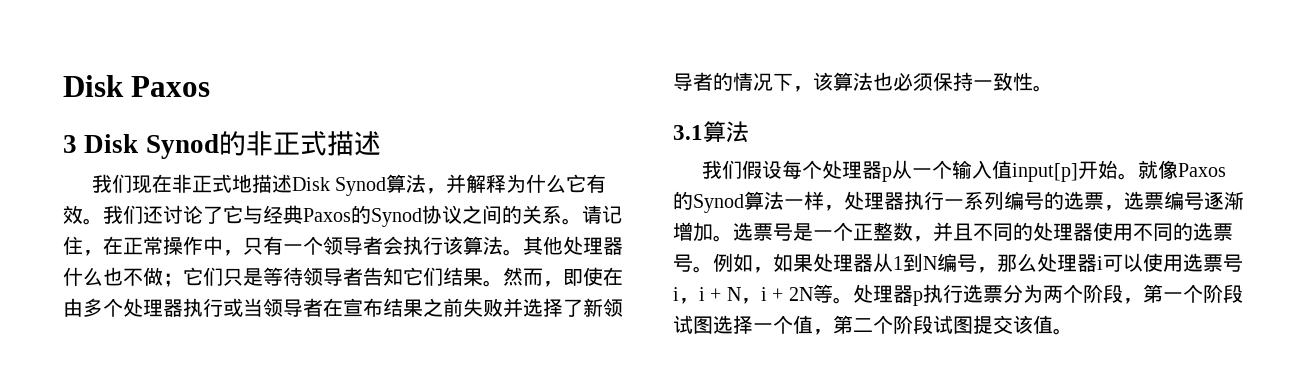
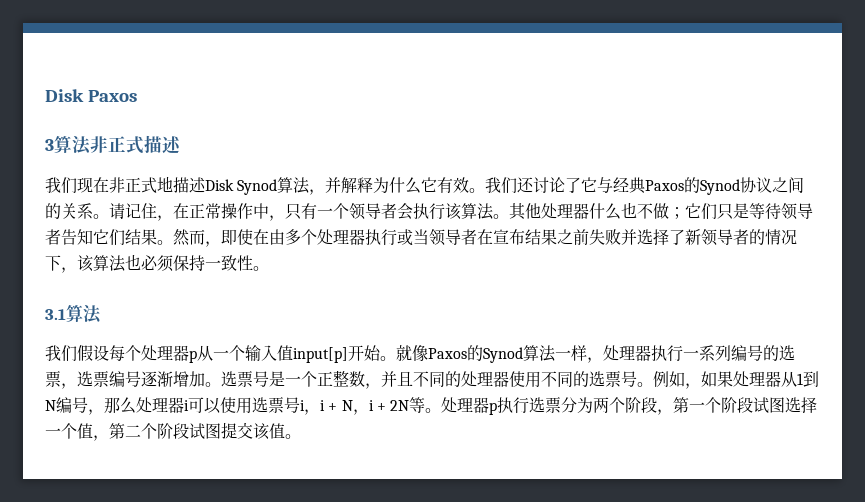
- 3 Disk Synod的非正式描述
+ 3算法非正式描述

